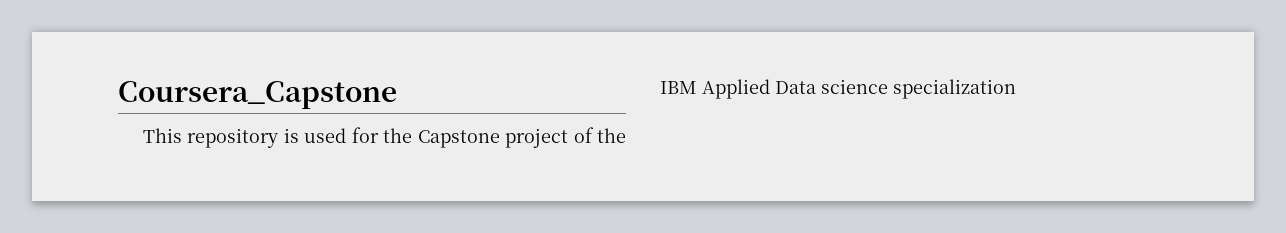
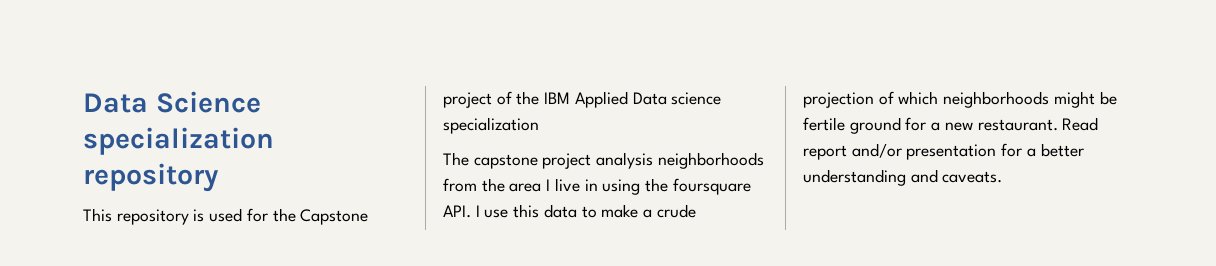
- Coursera_Capstone
+ Data Science specialization repository
+ The capstone project analysis neighborhoods from the area I live in using the foursquare API. I use this data to make a crude projection of which neighborhoods might be fertile ground for a new restaurant. Read report and/or presentation for a better understanding and caveats.

